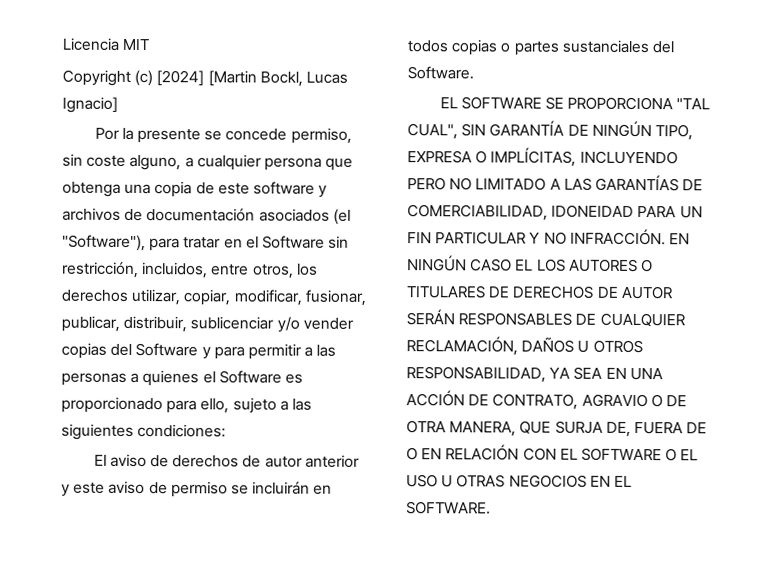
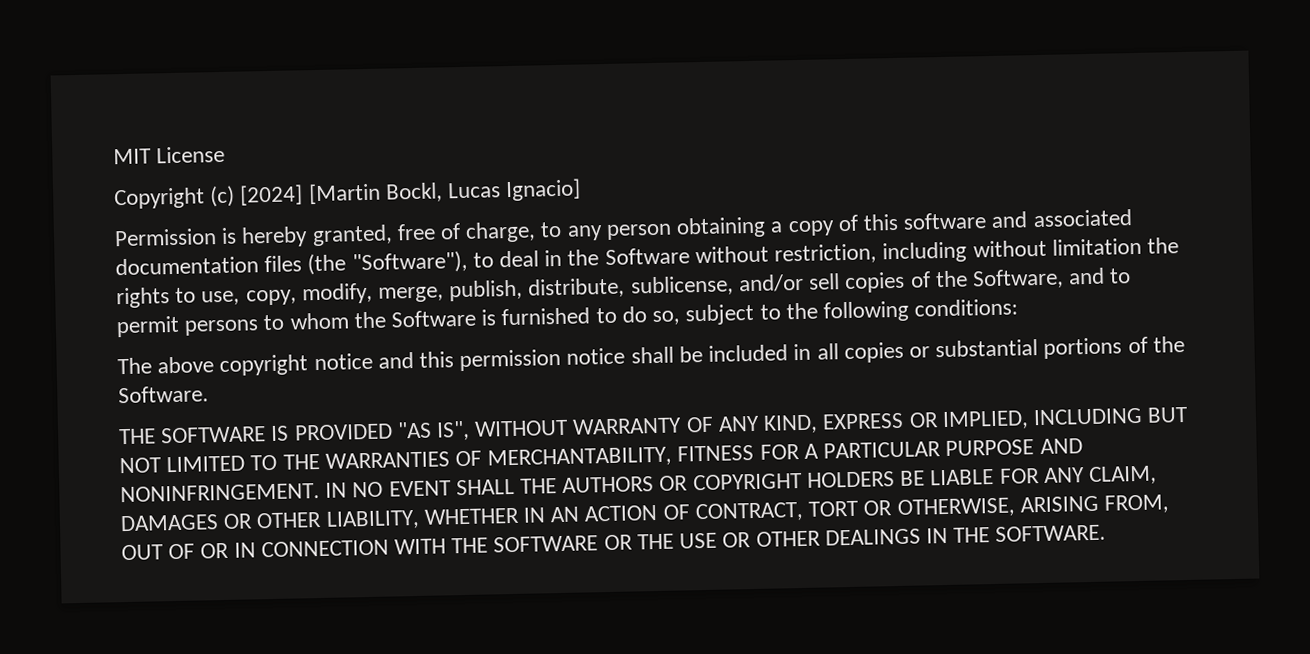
- Licencia MIT
+ MIT License
- Por la presente se concede permiso, sin coste alguno, a cualquier persona que obtenga una copia de este software y archivos de documentación asociados (el "Software"), para tratar en el Software sin restricción, incluidos, entre otros, los derechos utilizar, copiar, modificar, fusionar, publicar, distribuir, sublicenciar y/o vender copias del Software y para permitir a las personas a quienes el Software es proporcionado para ello, sujeto a las siguientes condiciones:
- El aviso de derechos de autor anterior y este aviso de permiso se incluirán en todos copias o partes sustanciales del Software.
- EL SOFTWARE SE PROPORCIONA "TAL CUAL", SIN GARANTÍA DE NINGÚN TIPO, EXPRESA O IMPLÍCITAS, INCLUYENDO PERO NO LIMITADO A LAS GARANTÍAS DE COMERCIABILIDAD, IDONEIDAD PARA UN FIN PARTICULAR Y NO INFRACCIÓN. EN NINGÚN CASO EL LOS AUTORES O TITULARES DE DERECHOS DE AUTOR SERÁN RESPONSABLES DE CUALQUIER RECLAMACIÓN, DAÑOS U OTROS RESPONSABILIDAD, YA SEA EN UNA ACCIÓN DE CONTRATO, AGRAVIO O DE OTRA MANERA, QUE SURJA DE, FUERA DE O EN RELACIÓN CON EL SOFTWARE O EL USO U OTRAS NEGOCIOS EN EL SOFTWARE.
+ Permission is hereby granted, free of charge, to any person obtaining a copy of this software and associated documentation files (the "Software"), to deal in the Software without restriction, including without limitation the rights to use, copy, modify, merge, publish, distribute, sublicense, and/or sell copies of the Software, and to permit persons to whom the Software is furnished to do so, subject to the following conditions:
+ The above copyright notice and this permission notice shall be included in all copies or substantial portions of the Software.
+ THE SOFTWARE IS PROVIDED "AS IS", WITHOUT WARRANTY OF ANY KIND, EXPRESS OR IMPLIED, INCLUDING BUT NOT LIMITED TO THE WARRANTIES OF MERCHANTABILITY, FITNESS FOR A PARTICULAR PURPOSE AND NONINFRINGEMENT. IN NO EVENT SHALL THE AUTHORS OR COPYRIGHT HOLDERS BE LIABLE FOR ANY CLAIM, DAMAGES OR OTHER LIABILITY, WHETHER IN AN ACTION OF CONTRACT, TORT OR OTHERWISE, ARISING FROM, OUT OF OR IN CONNECTION WITH THE SOFTWARE OR THE USE OR OTHER DEALINGS IN THE SOFTWARE.

